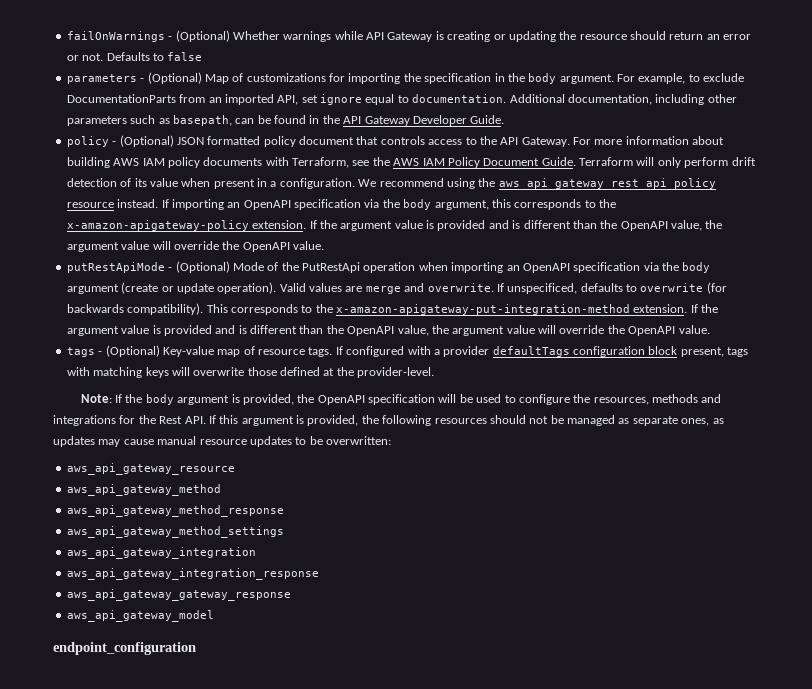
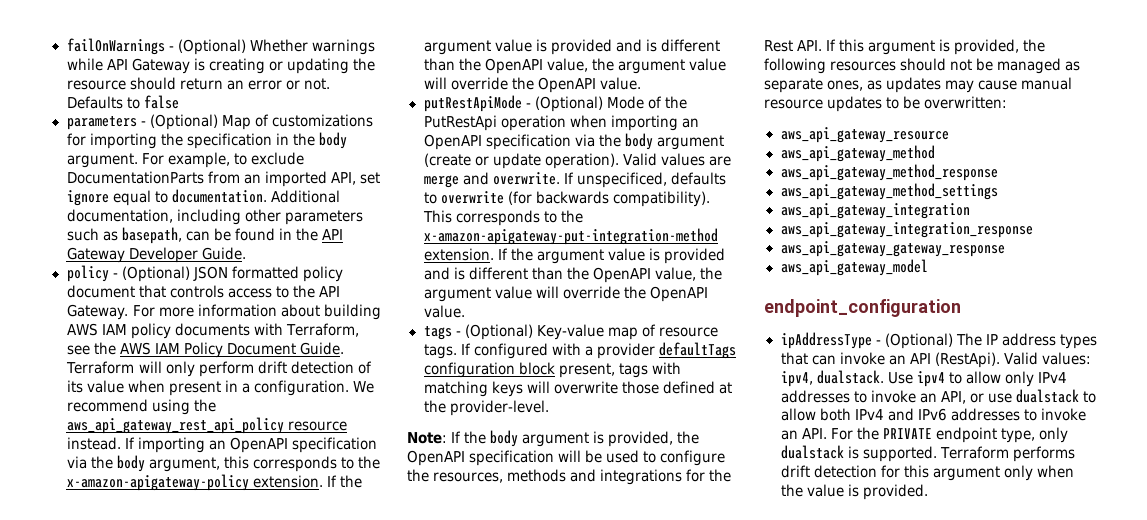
+ ipAddressType - (Optional) The IP address types that can invoke an API (RestApi). Valid values: ipv4, dualstack. Use ipv4 to allow only IPv4 addresses to invoke an API, or use dualstack to allow both IPv4 and IPv6 addresses to invoke an API. For the PRIVATE endpoint type, only dualstack is supported. Terraform performs drift detection for this argument only when the value is provided.

